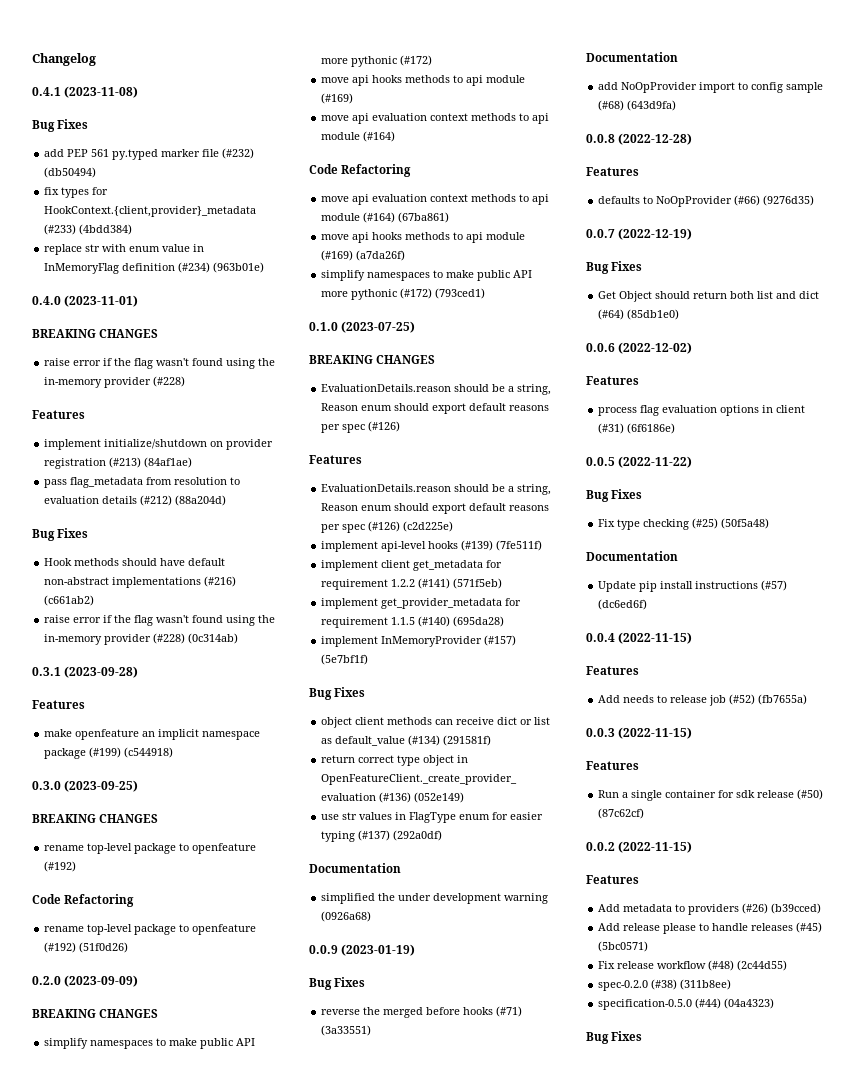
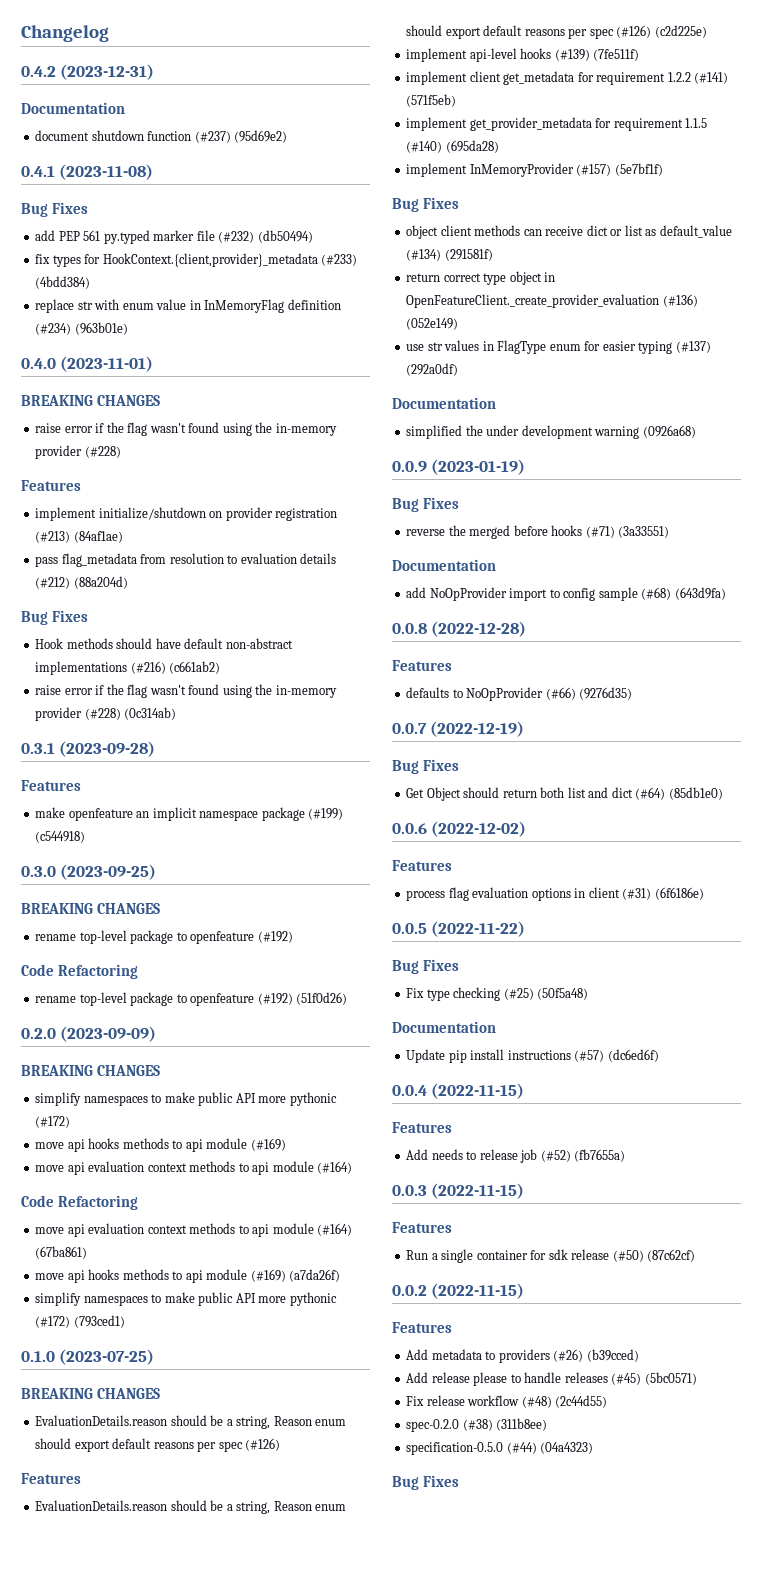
+ 0.4.2 (2023-12-31)
+ Documentation
+ document shutdown function (#237) (95d69e2)

